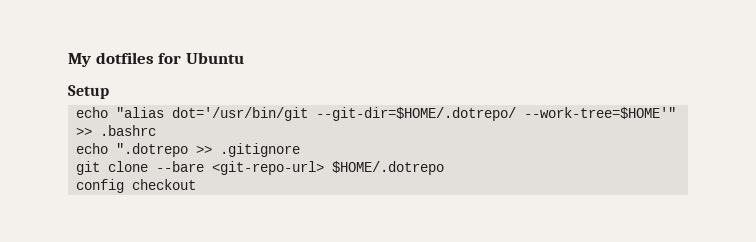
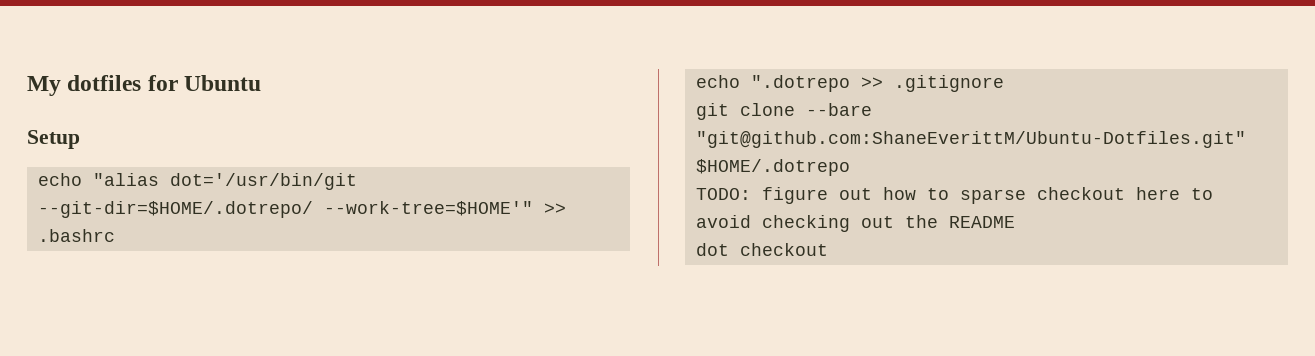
- git clone --bare <git-repo-url> $HOME/.dotrepo
+ git clone --bare "git@github.com:ShaneEverittM/Ubuntu-Dotfiles.git" $HOME/.dotrepo
- config checkout
+ TODO: figure out how to sparse checkout here to avoid checking out the README
+ dot checkout

